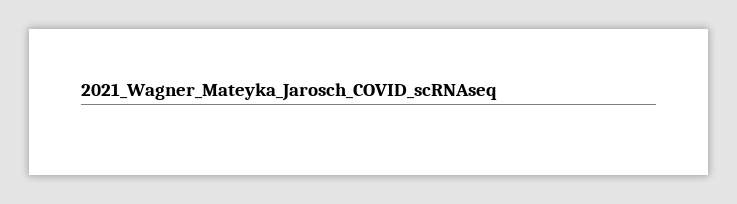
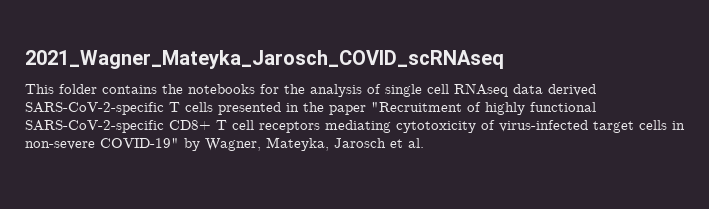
+ This folder contains the notebooks for the analysis of single cell RNAseq data derived SARS-CoV-2-specific T cells presented in the paper "Recruitment of highly functional SARS-CoV-2-specific CD8+ T cell receptors mediating cytotoxicity of virus-infected target cells in non-severe COVID-19" by Wagner, Mateyka, Jarosch et al.

